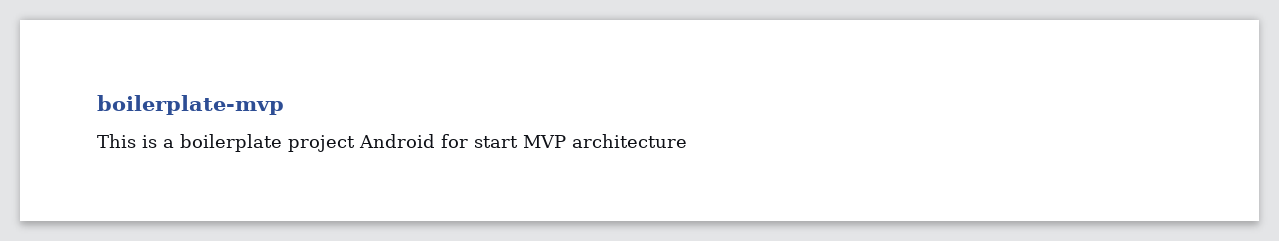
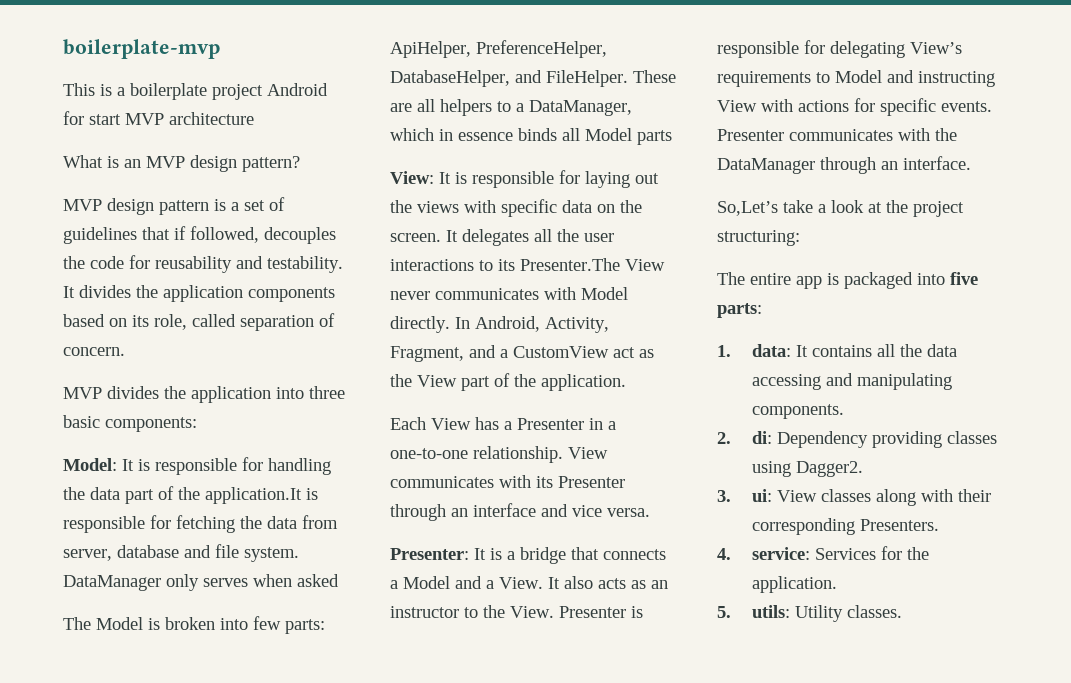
+ What is an MVP design pattern?
+ MVP design pattern is a set of guidelines that if followed, decouples the code for reusability and testability. It divides the application components based on its role, called separation of concern.
+ MVP divides the application into three basic components:
+ Model: It is responsible for handling the data part of the application.It is responsible for fetching the data from server, database and file system. DataManager only serves when asked
+ The Model is broken into few parts: ApiHelper, PreferenceHelper, DatabaseHelper, and FileHelper. These are all helpers to a DataManager, which in essence binds all Model parts
+ View: It is responsible for laying out the views with specific data on the screen. It delegates all the user interactions to its Presenter.The View never communicates with Model directly. In Android, Activity, Fragment, and a CustomView act as the View part of the application.
+ Each View has a Presenter in a one-to-one relationship. View communicates with its Presenter through an interface and vice versa.
+ Presenter: It is a bridge that connects a Model and a View. It also acts as an instructor to the View. Presenter is responsible for delegating View’s requirements to Model and instructing View with actions for specific events. Presenter communicates with the DataManager through an interface.
+ So,Let’s take a look at the project structuring:
+ The entire app is packaged into five parts:
+ 1. data: It contains all the data accessing and manipulating components.
+ 2. di: Dependency providing classes using Dagger2.
+ 3. ui: View classes along with their corresponding Presenters.
+ 4. service: Services for the application.
+ 5. utils: Utility classes.

